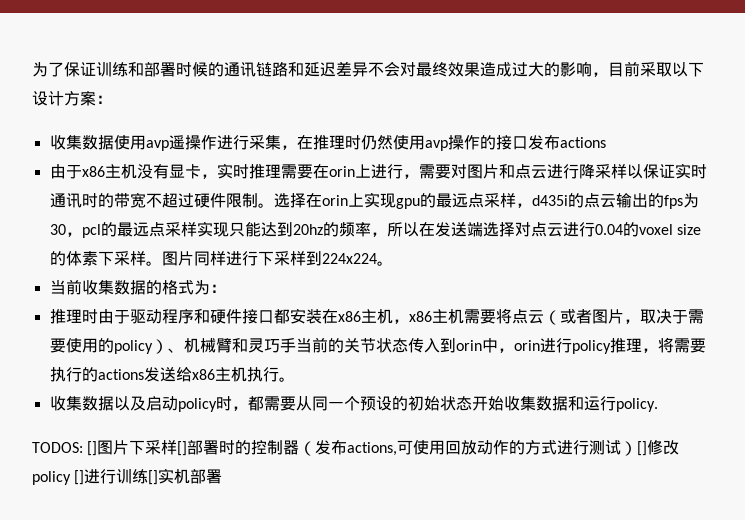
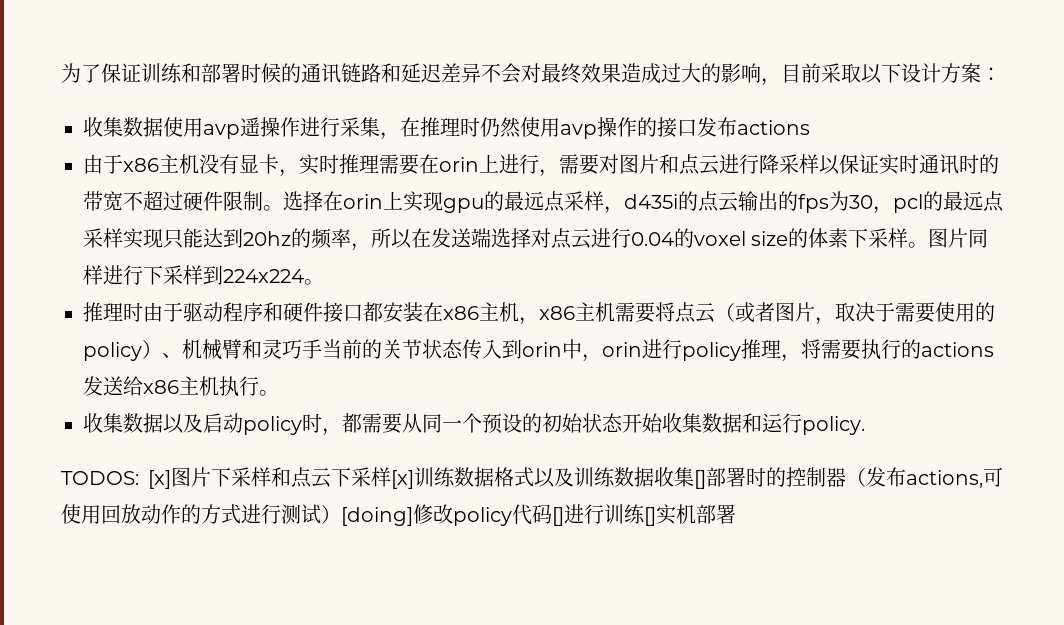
- 当前收集数据的格式为：
- TODOS: []图片下采样[]部署时的控制器（发布actions,可使用回放动作的方式进行测试）[]修改policy []进行训练[]实机部署
+ TODOS: [x]图片下采样和点云下采样[x]训练数据格式以及训练数据收集[]部署时的控制器（发布actions,可使用回放动作的方式进行测试）[doing]修改policy代码[]进行训练[]实机部署

